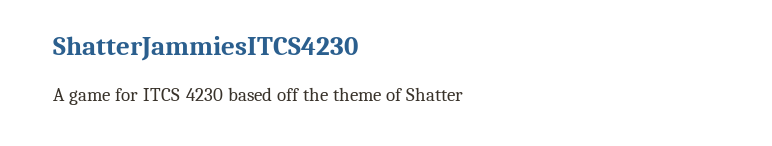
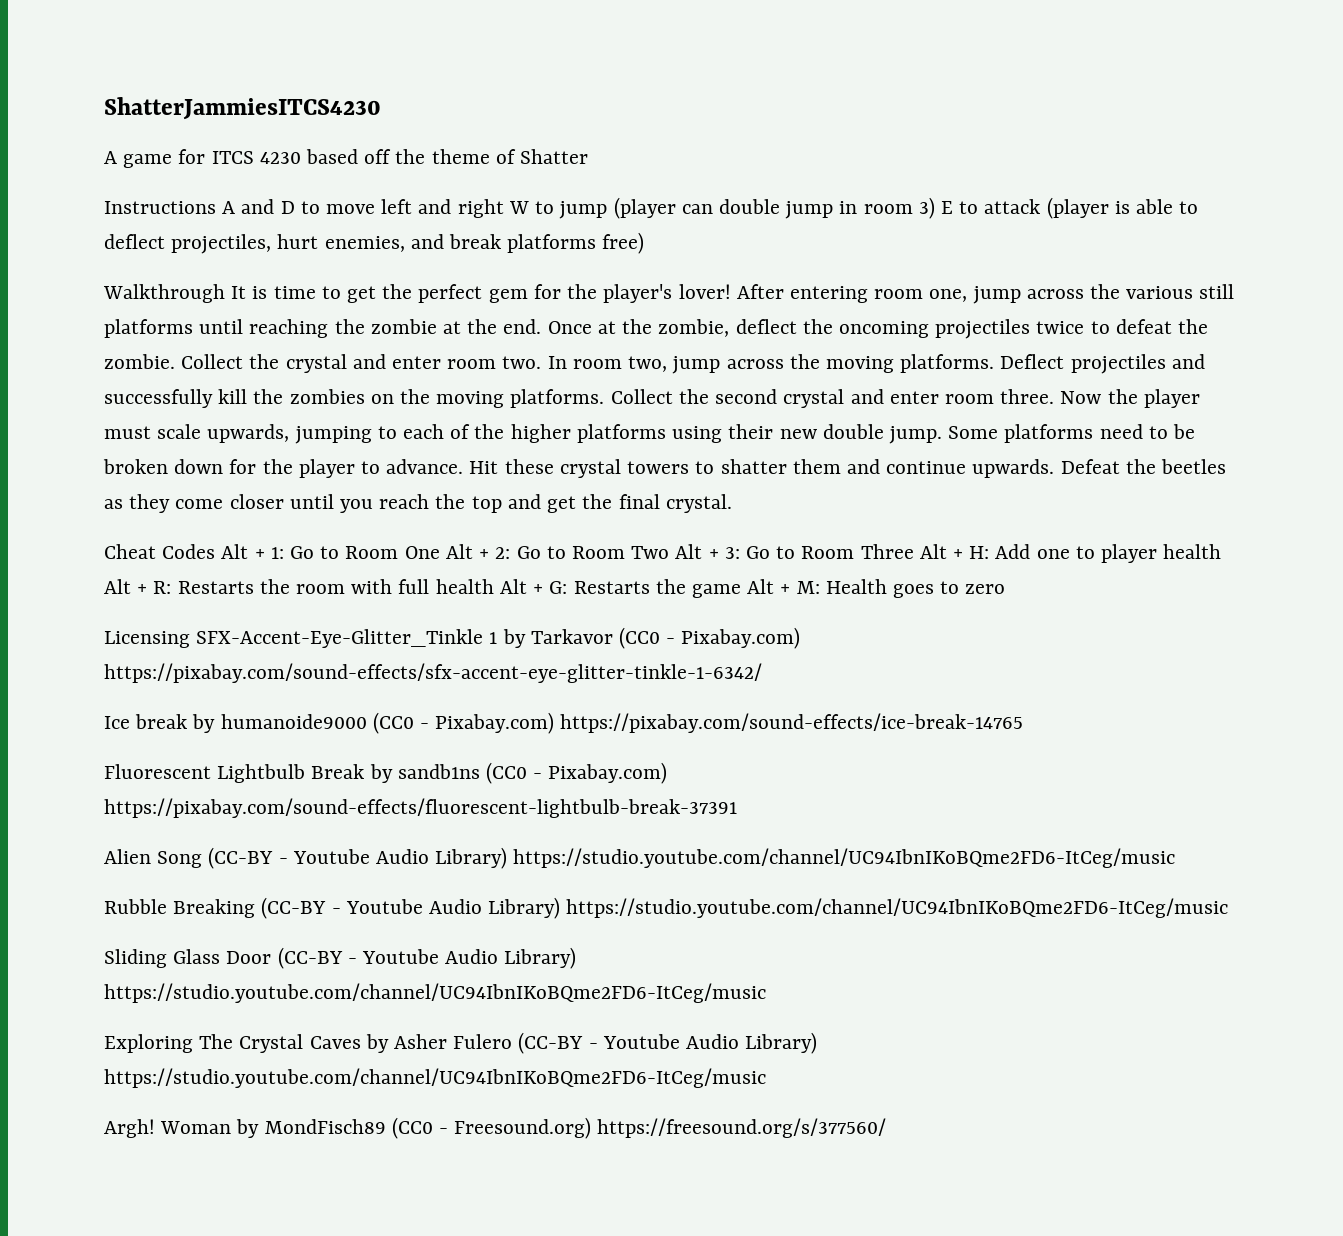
+ Instructions A and D to move left and right W to jump (player can double jump in room 3) E to attack (player is able to deflect projectiles, hurt enemies, and break platforms free)
+ Walkthrough It is time to get the perfect gem for the player's lover! After entering room one, jump across the various still platforms until reaching the zombie at the end. Once at the zombie, deflect the oncoming projectiles twice to defeat the zombie. Collect the crystal and enter room two. In room two, jump across the moving platforms. Deflect projectiles and successfully kill the zombies on the moving platforms. Collect the second crystal and enter room three. Now the player must scale upwards, jumping to each of the higher platforms using their new double jump. Some platforms need to be broken down for the player to advance. Hit these crystal towers to shatter them and continue upwards. Defeat the beetles as they come closer until you reach the top and get the final crystal.
+ Cheat Codes Alt + 1: Go to Room One Alt + 2: Go to Room Two Alt + 3: Go to Room Three Alt + H: Add one to player health Alt + R: Restarts the room with full health Alt + G: Restarts the game Alt + M: Health goes to zero
+ Licensing SFX-Accent-Eye-Glitter_Tinkle 1 by Tarkavor (CC0 - Pixabay.com) https://pixabay.com/sound-effects/sfx-accent-eye-glitter-tinkle-1-6342/
+ Ice break by humanoide9000 (CC0 - Pixabay.com) https://pixabay.com/sound-effects/ice-break-14765
+ Fluorescent Lightbulb Break by sandb1ns (CC0 - Pixabay.com) https://pixabay.com/sound-effects/fluorescent-lightbulb-break-37391
+ Alien Song (CC-BY - Youtube Audio Library) https://studio.youtube.com/channel/UC94IbnIKoBQme2FD6-ItCeg/music
+ Rubble Breaking (CC-BY - Youtube Audio Library) https://studio.youtube.com/channel/UC94IbnIKoBQme2FD6-ItCeg/music
+ Sliding Glass Door (CC-BY - Youtube Audio Library) https://studio.youtube.com/channel/UC94IbnIKoBQme2FD6-ItCeg/music
+ Exploring The Crystal Caves by Asher Fulero (CC-BY - Youtube Audio Library) https://studio.youtube.com/channel/UC94IbnIKoBQme2FD6-ItCeg/music
+ Argh! Woman by MondFisch89 (CC0 - Freesound.org) https://freesound.org/s/377560/

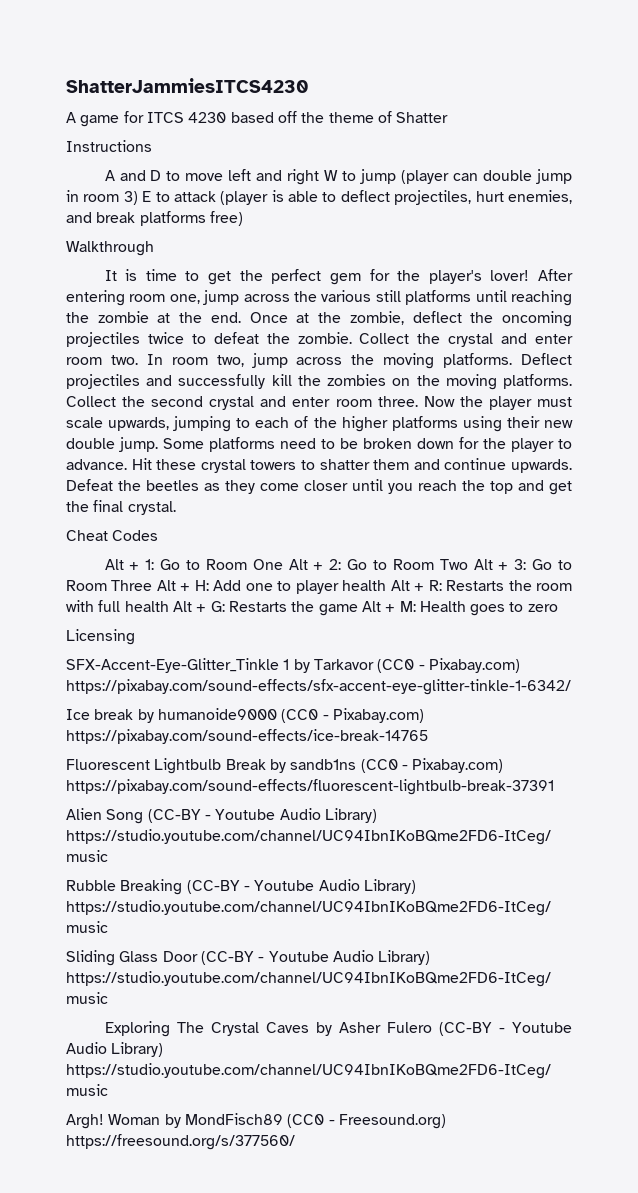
- Instructions A and D to move left and right W to jump (player can double jump in room 3) E to attack (player is able to deflect projectiles, hurt enemies, and break platforms free)
+ Instructions
+ A and D to move left and right W to jump (player can double jump in room 3) E to attack (player is able to deflect projectiles, hurt enemies, and break platforms free)
- Walkthrough It is time to get the perfect gem for the player's lover!
+ Walkthrough
+ It is time to get the perfect gem for the player's lover!
- Cheat Codes Alt + 1: Go to Room One Alt + 2: Go to Room Two Alt + 3: Go to Room Three Alt + H: Add one to player health Alt + R: Restarts the room with full health Alt + G: Restarts the game Alt + M: Health goes to zero
+ Cheat Codes
+ Alt + 1: Go to Room One Alt + 2: Go to Room Two Alt + 3: Go to Room Three Alt + H: Add one to player health Alt + R: Restarts the room with full health Alt + G: Restarts the game Alt + M: Health goes to zero
- Licensing SFX-Accent-Eye-Glitter_Tinkle 1 by Tarkavor (CC0 - Pixabay.com) https://pixabay.com/sound-effects/sfx-accent-eye-glitter-tinkle-1-6342/
+ Licensing
+ SFX-Accent-Eye-Glitter_Tinkle 1 by Tarkavor (CC0 - Pixabay.com) https://pixabay.com/sound-effects/sfx-accent-eye-glitter-tinkle-1-6342/

